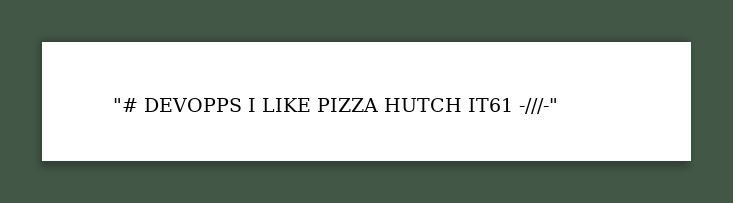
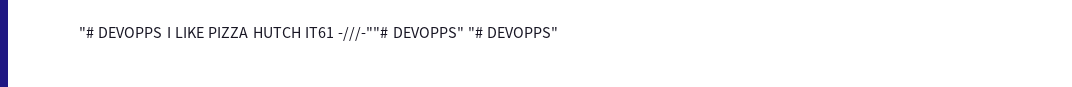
- "# DEVOPPS I LIKE PIZZA HUTCH IT61 -///-"
+ "# DEVOPPS I LIKE PIZZA HUTCH IT61 -///-""# DEVOPPS" "# DEVOPPS"

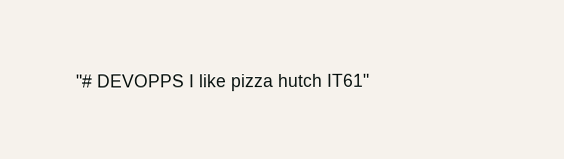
- "# DEVOPPS I LIKE PIZZA HUTCH IT61 -///-""# DEVOPPS" "# DEVOPPS"
+ "# DEVOPPS I like pizza hutch IT61"

